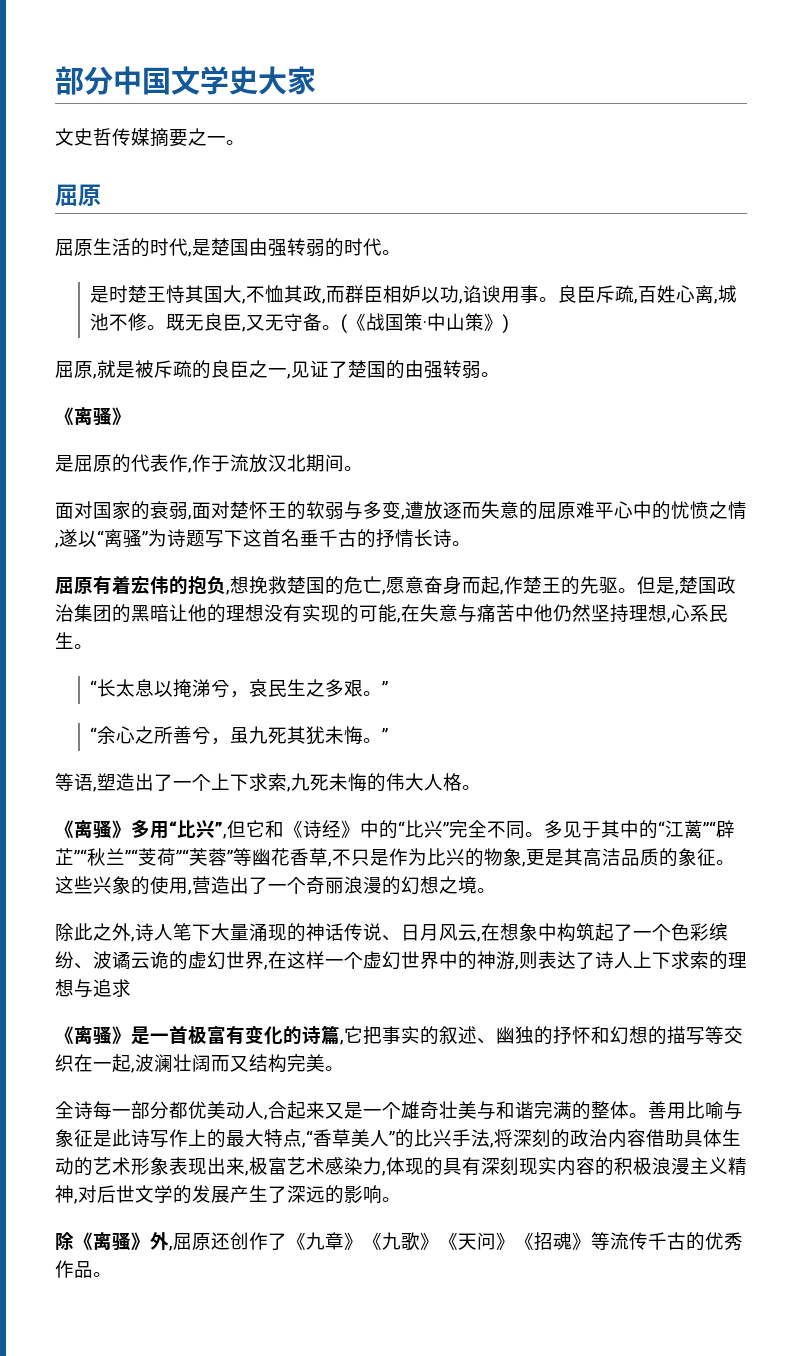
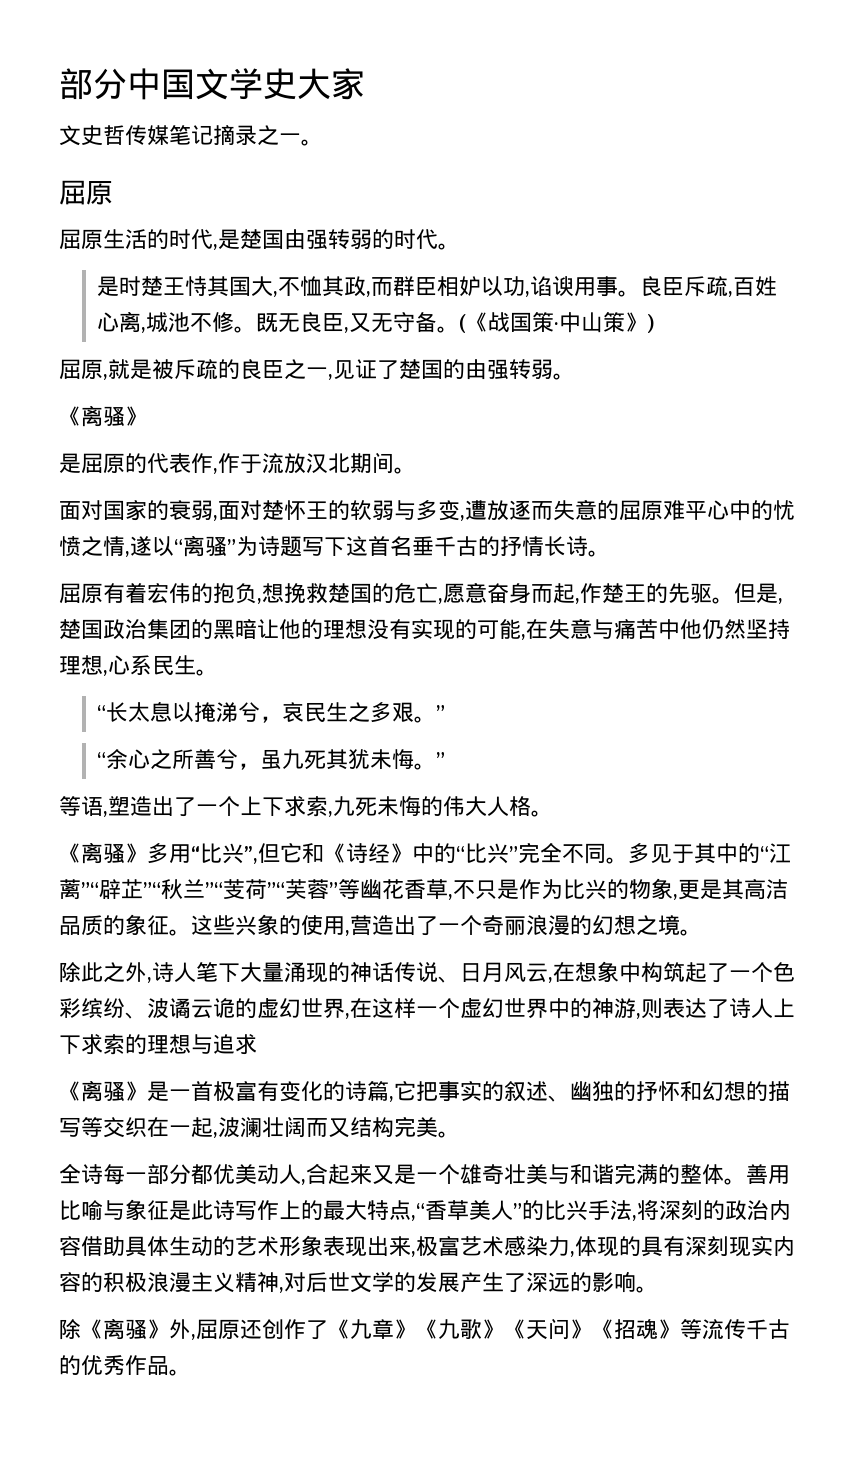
- 文史哲传媒摘要之一。
+ 文史哲传媒笔记摘录之一。

